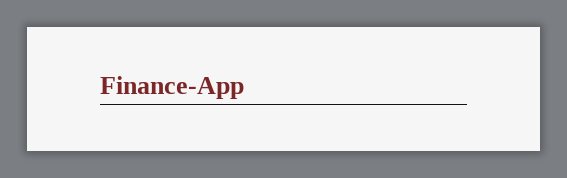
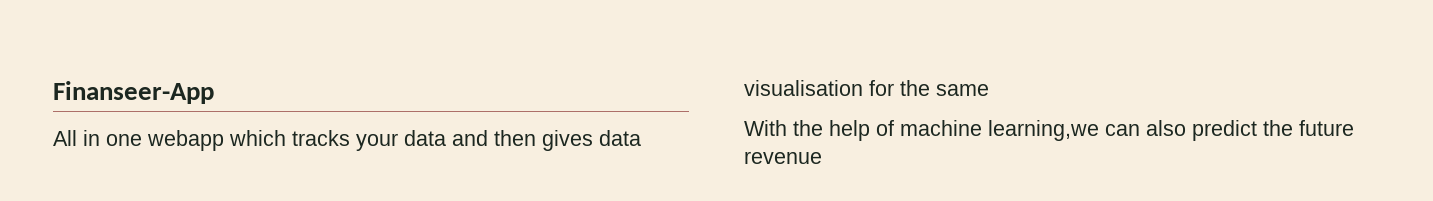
- Finance-App
+ Finanseer-App
+ All in one webapp which tracks your data and then gives data visualisation for the same
+ With the help of machine learning,we can also predict the future revenue

